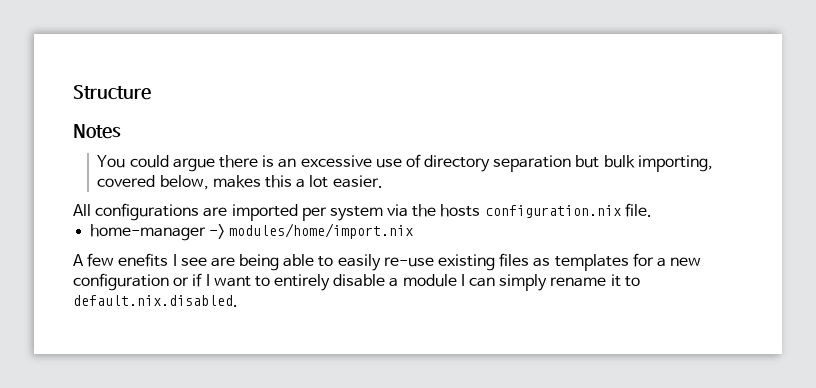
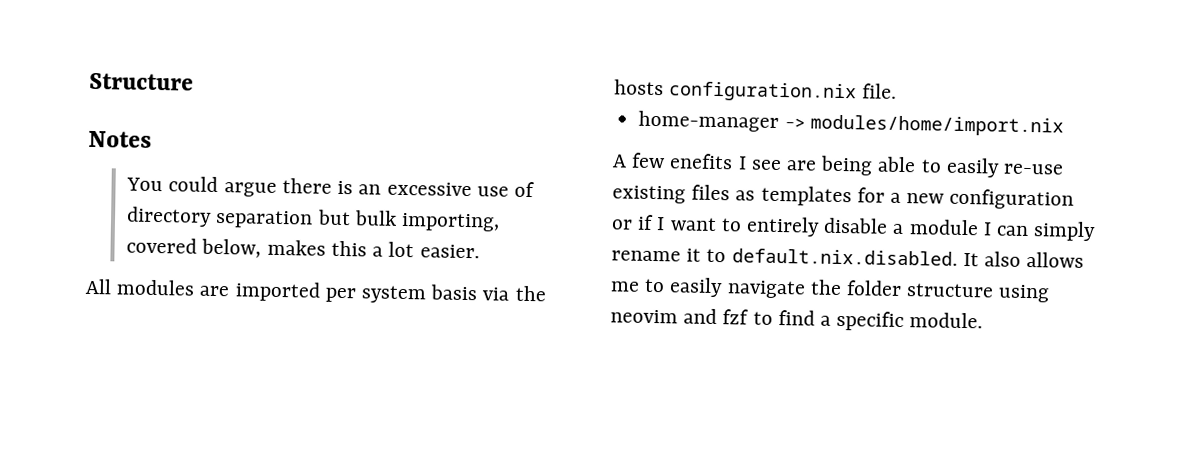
- All configurations are imported per system via the hosts configuration.nix file.
+ All modules are imported per system basis via the hosts configuration.nix file.
- A few enefits I see are being able to easily re-use existing files as templates for a new configuration or if I want to entirely disable a module I can simply rename it to default.nix.disabled.
+ A few enefits I see are being able to easily re-use existing files as templates for a new configuration or if I want to entirely disable a module I can simply rename it to default.nix.disabled. It also allows me to easily navigate the folder structure using neovim and fzf to find a specific module.

